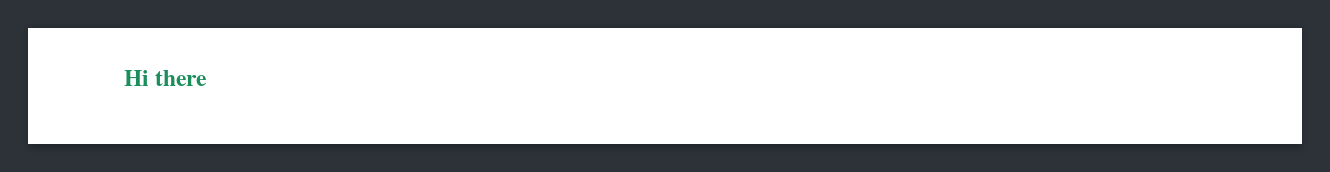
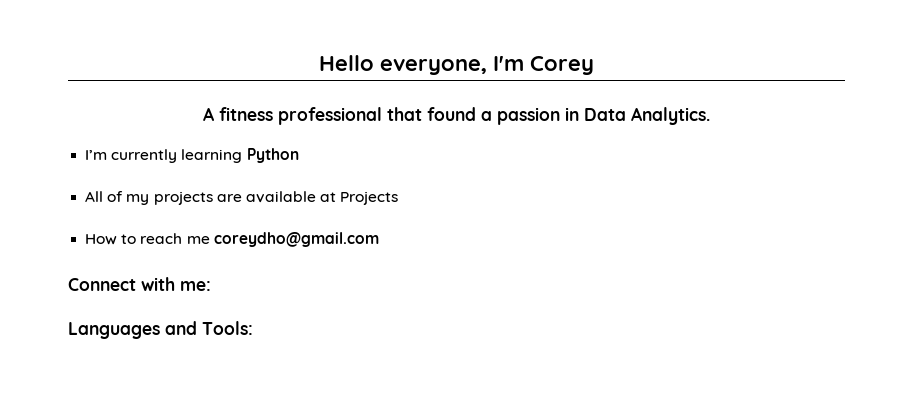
- Hi there
+ Hello everyone, I'm Corey
+ A fitness professional that found a passion in Data Analytics.
+ I’m currently learning Python
+ All of my projects are available at Projects
+ How to reach me coreydho@gmail.com
+ Connect with me:
+ Languages and Tools:

